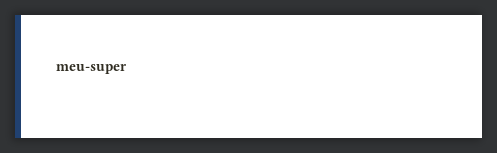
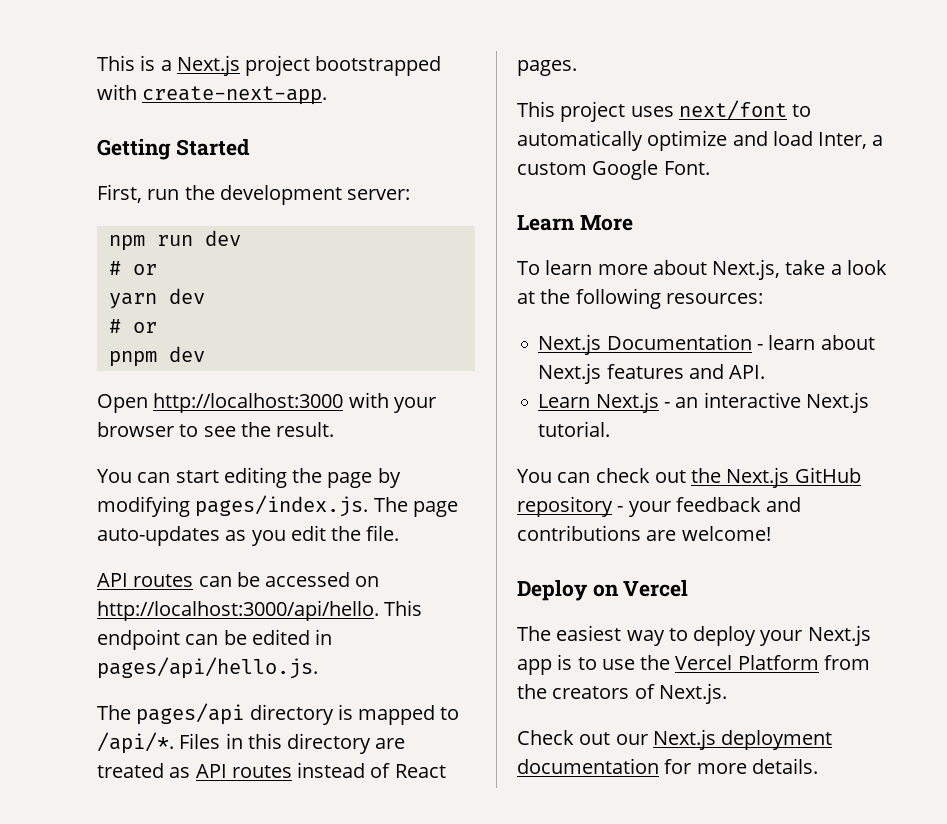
- meu-super
+ This is a Next.js project bootstrapped with create-next-app.
+ Getting Started
+ First, run the development server:
+ npm run dev
+ # or
+ yarn dev
+ # or
+ pnpm dev
+ Open http://localhost:3000 with your browser to see the result.
+ You can start editing the page by modifying pages/index.js. The page auto-updates as you edit the file.
+ API routes can be accessed on http://localhost:3000/api/hello. This endpoint can be edited in pages/api/hello.js.
+ The pages/api directory is mapped to /api/*. Files in this directory are treated as API routes instead of React pages.
+ This project uses next/font to automatically optimize and load Inter, a custom Google Font.
+ Learn More
+ To learn more about Next.js, take a look at the following resources:
+ Next.js Documentation - learn about Next.js features and API.
+ Learn Next.js - an interactive Next.js tutorial.
+ You can check out the Next.js GitHub repository - your feedback and contributions are welcome!
+ Deploy on Vercel
+ The easiest way to deploy your Next.js app is to use the Vercel Platform from the creators of Next.js.
+ Check out our Next.js deployment documentation for more details.

